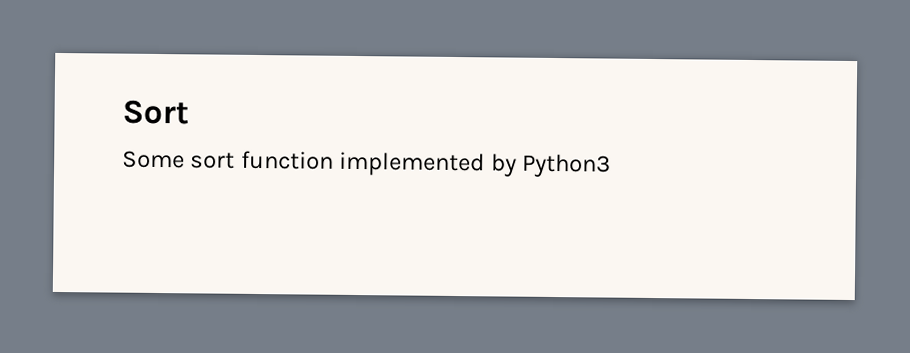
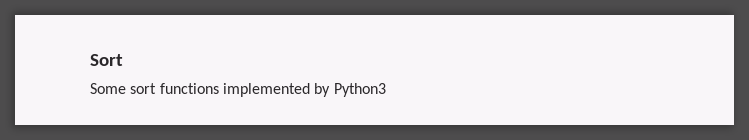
- Some sort function implemented by Python3
+ Some sort functions implemented by Python3

